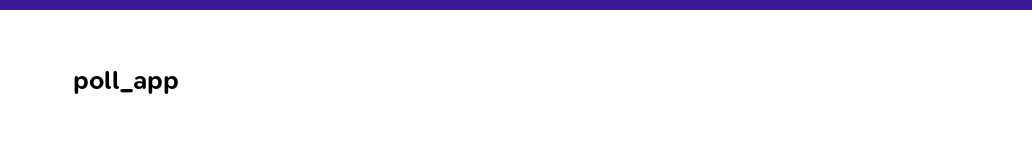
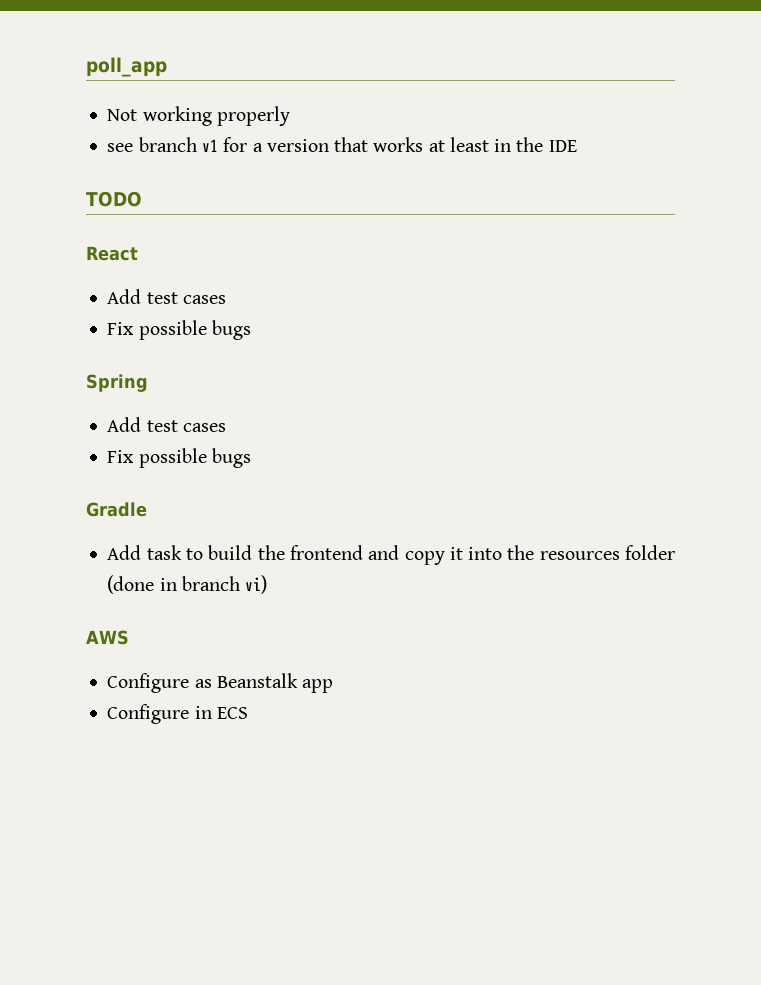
+ Not working properly
+ see branch v1 for a version that works at least in the IDE
+ TODO
+ React
+ Add test cases
+ Fix possible bugs
+ Spring
+ Add test cases
+ Fix possible bugs
+ Gradle
+ Add task to build the frontend and copy it into the resources folder (done in branch vi)
+ AWS
+ Configure as Beanstalk app
+ Configure in ECS

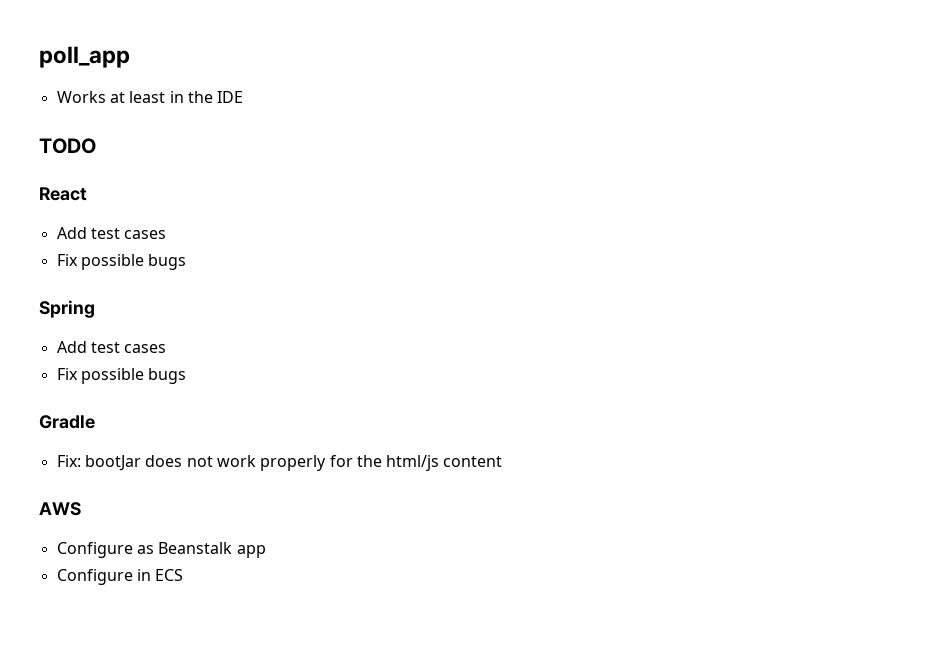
- Not working properly
- see branch v1 for a version that works at least in the IDE
+ Works at least in the IDE
- Add task to build the frontend and copy it into the resources folder (done in branch vi)
+ Fix: bootJar does not work properly for the html/js content

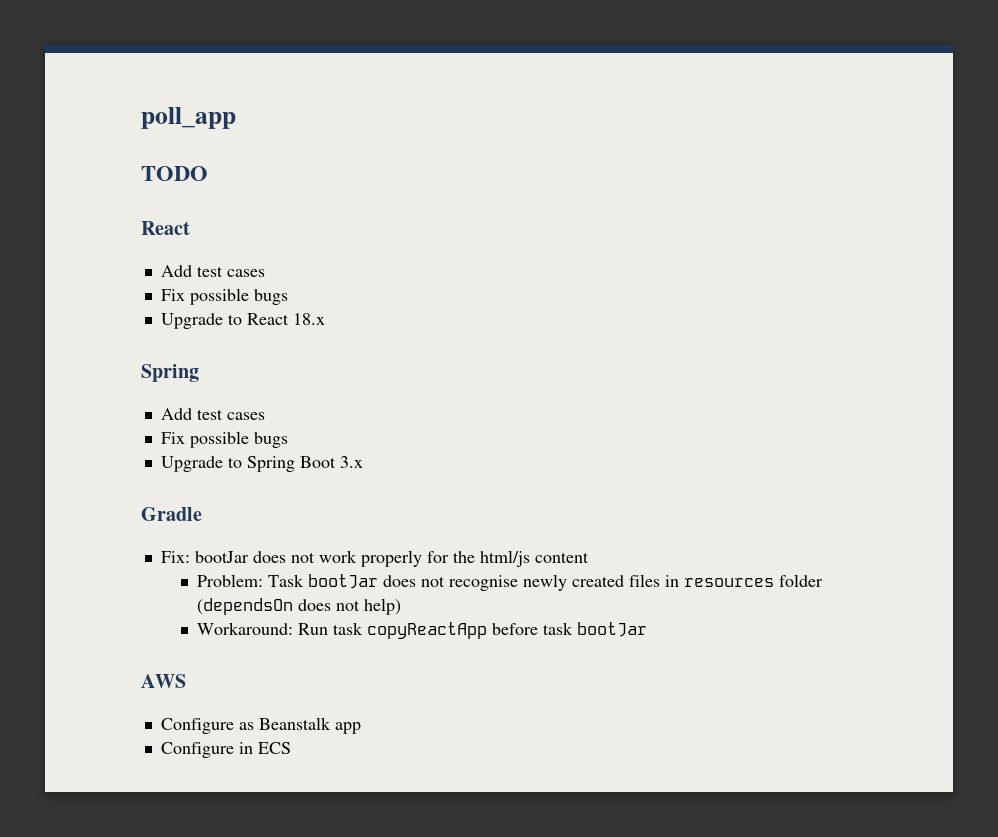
- Works at least in the IDE
+ Upgrade to React 18.x
+ Upgrade to Spring Boot 3.x
+ Problem: Task bootJar does not recognise newly created files in resources folder (dependsOn does not help)
+ Workaround: Run task copyReactApp before task bootJar

